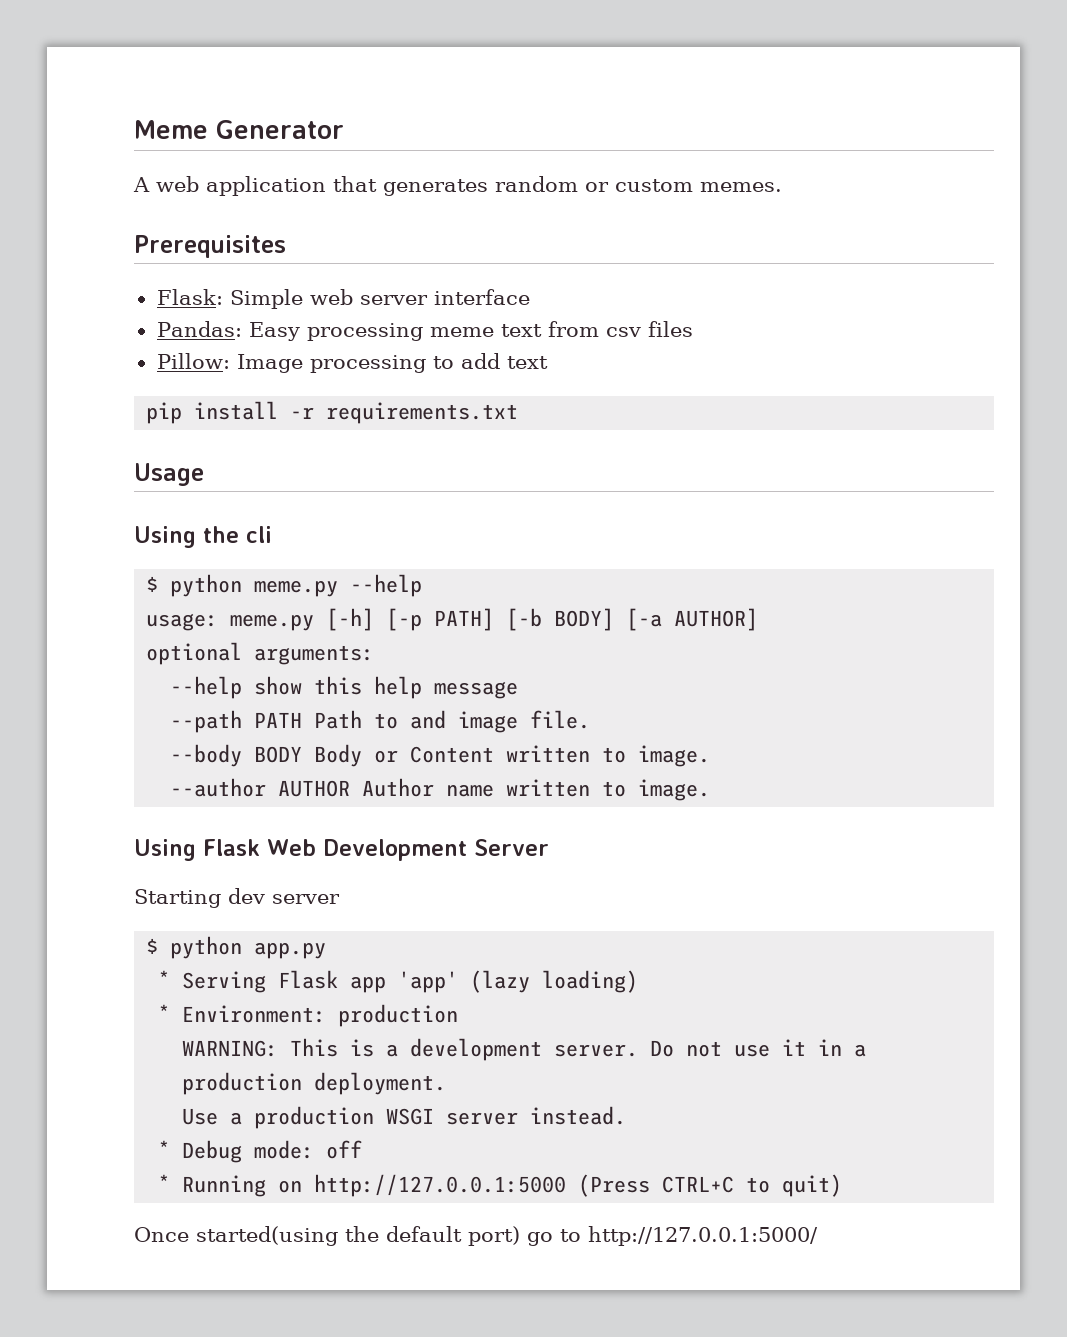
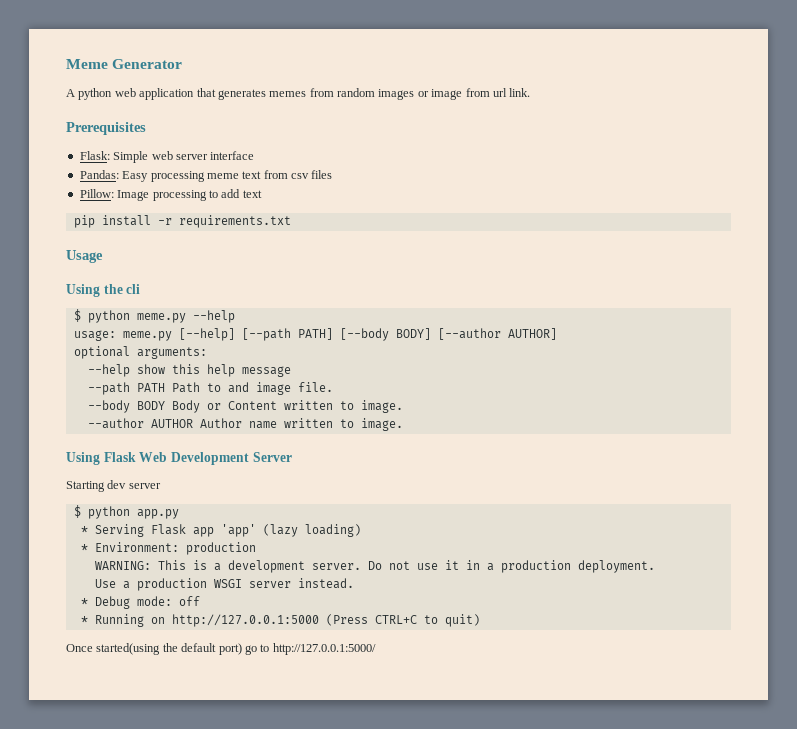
- A web application that generates random or custom memes.
+ A python web application that generates memes from random images or image from url link.
- usage: meme.py [-h] [-p PATH] [-b BODY] [-a AUTHOR]
+ usage: meme.py [--help] [--path PATH] [--body BODY] [--author AUTHOR]

